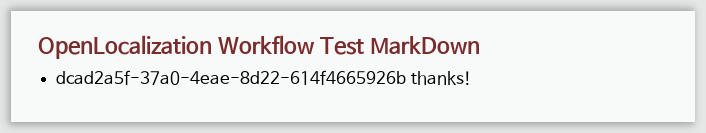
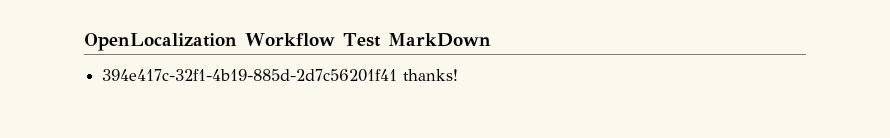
- dcad2a5f-37a0-4eae-8d22-614f4665926b thanks!
+ 394e417c-32f1-4b19-885d-2d7c56201f41 thanks!

